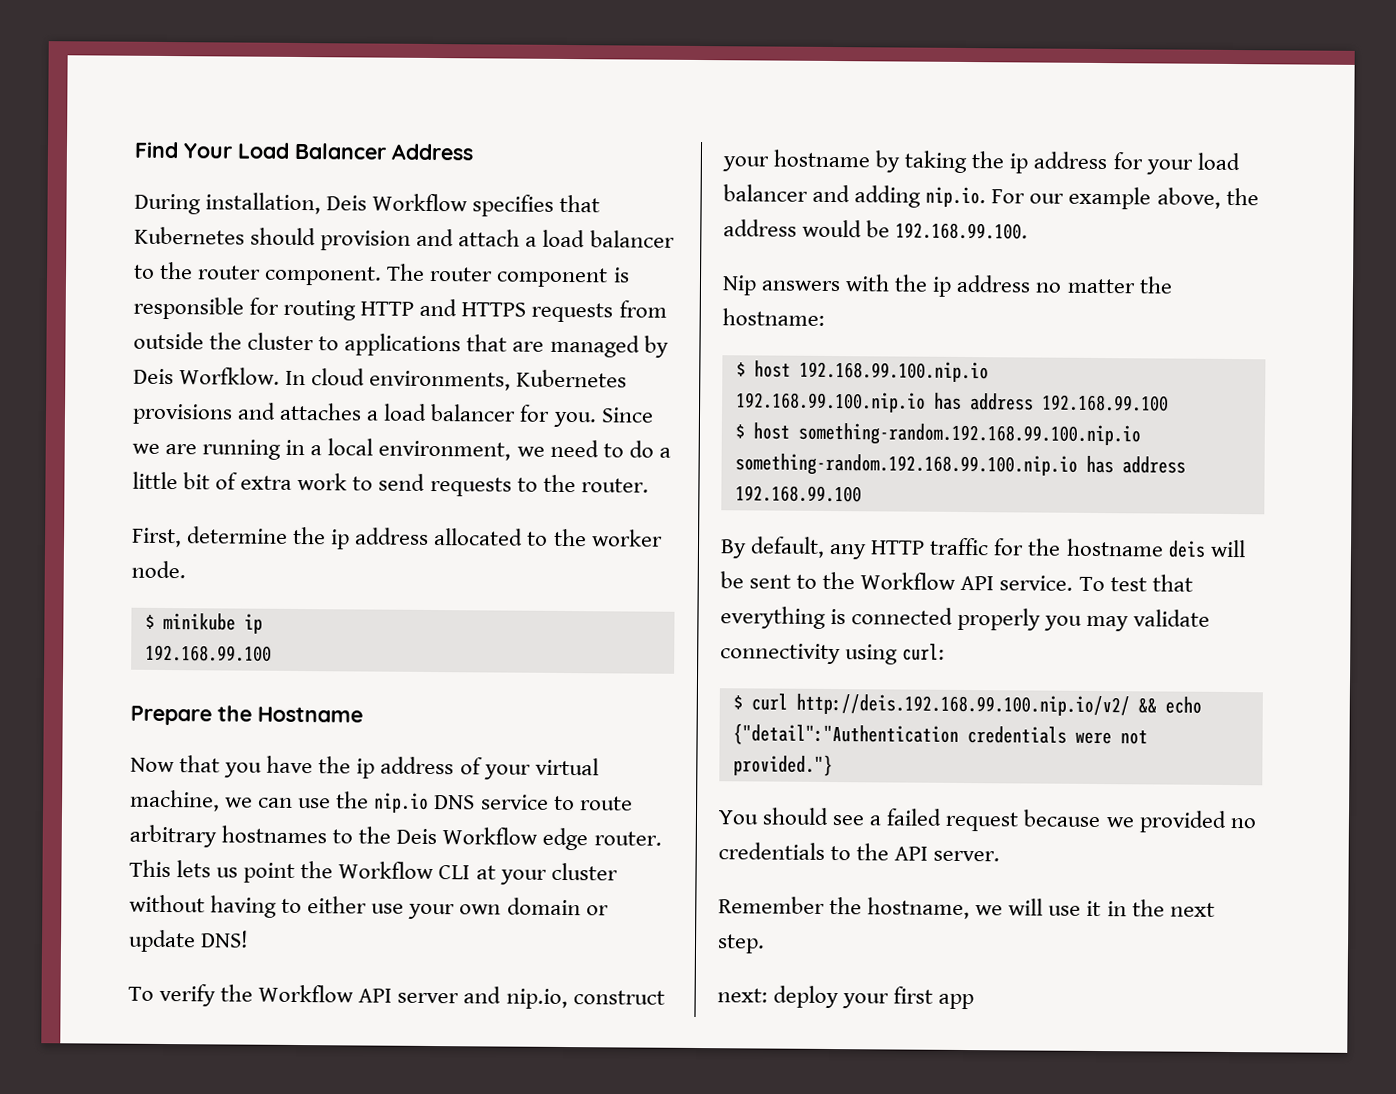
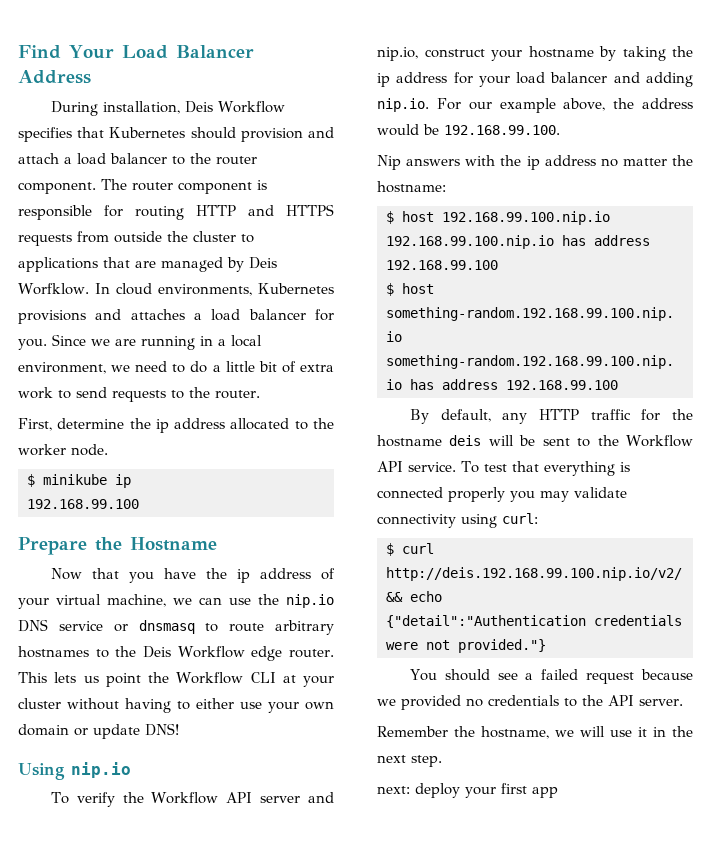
- Now that you have the ip address of your virtual machine, we can use the nip.io DNS service to route arbitrary hostnames to the Deis Workflow edge router.
+ Now that you have the ip address of your virtual machine, we can use the nip.io DNS service or dnsmasq to route arbitrary hostnames to the Deis Workflow edge router.
+ Using nip.io

